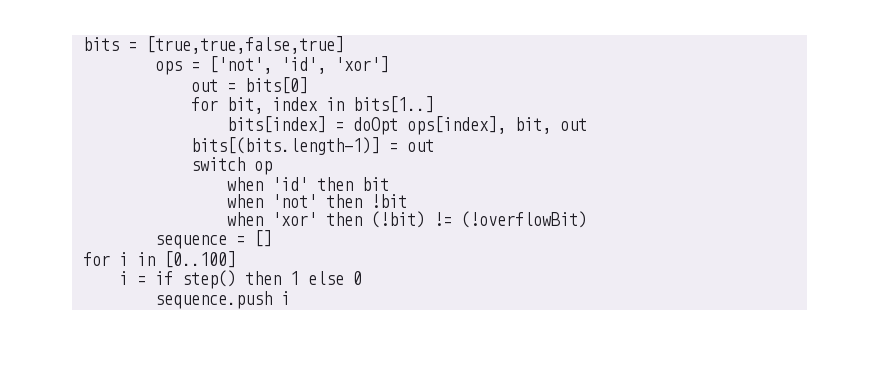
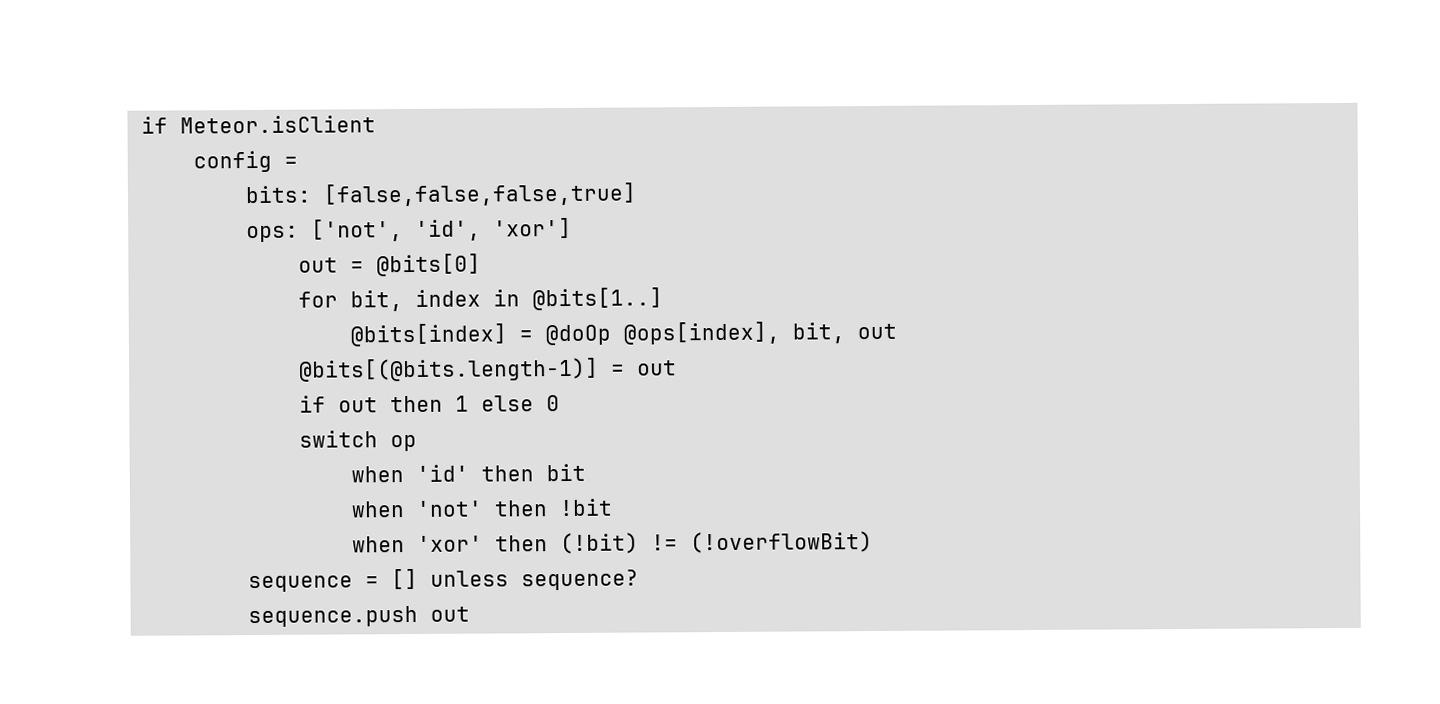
- bits = [true,true,false,true]
- ops = ['not', 'id', 'xor']
+ if Meteor.isClient
+ config =
+ bits: [false,false,false,true]
+ ops: ['not', 'id', 'xor']
- out = bits[0]
+ out = @bits[0]
- for bit, index in bits[1..]
- bits[index] = doOpt ops[index], bit, out
+ for bit, index in @bits[1..]
+ @bits[index] = @doOp @ops[index], bit, out
- bits[(bits.length-1)] = out
+ @bits[(@bits.length-1)] = out
+ if out then 1 else 0
- sequence = []
- for i in [0..100]
- i = if step() then 1 else 0
+ sequence = [] unless sequence?
- sequence.push i
+ sequence.push out

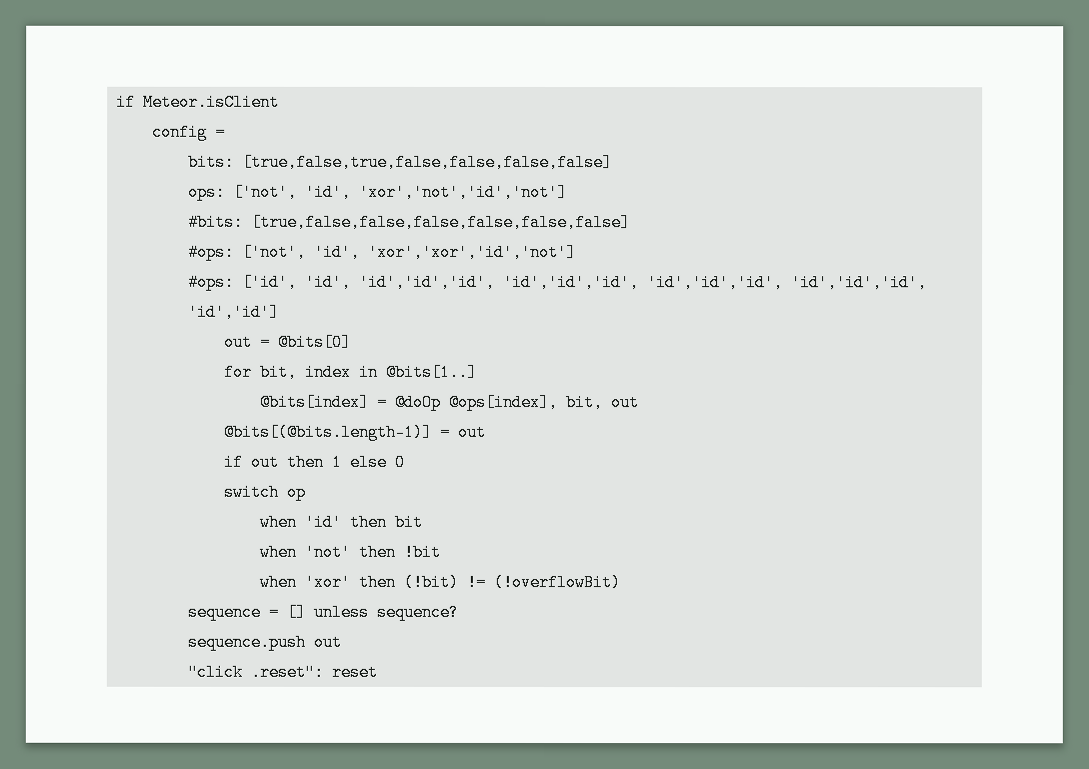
- bits: [false,false,false,true]
+ bits: [true,false,true,false,false,false,false]
- ops: ['not', 'id', 'xor']
+ ops: ['not', 'id', 'xor','not','id','not']
+ #bits: [true,false,false,false,false,false,false]
+ #ops: ['not', 'id', 'xor','xor','id','not']
+ #ops: ['id', 'id', 'id','id','id', 'id','id','id', 'id','id','id', 'id','id','id', 'id','id']
+ "click .reset": reset

